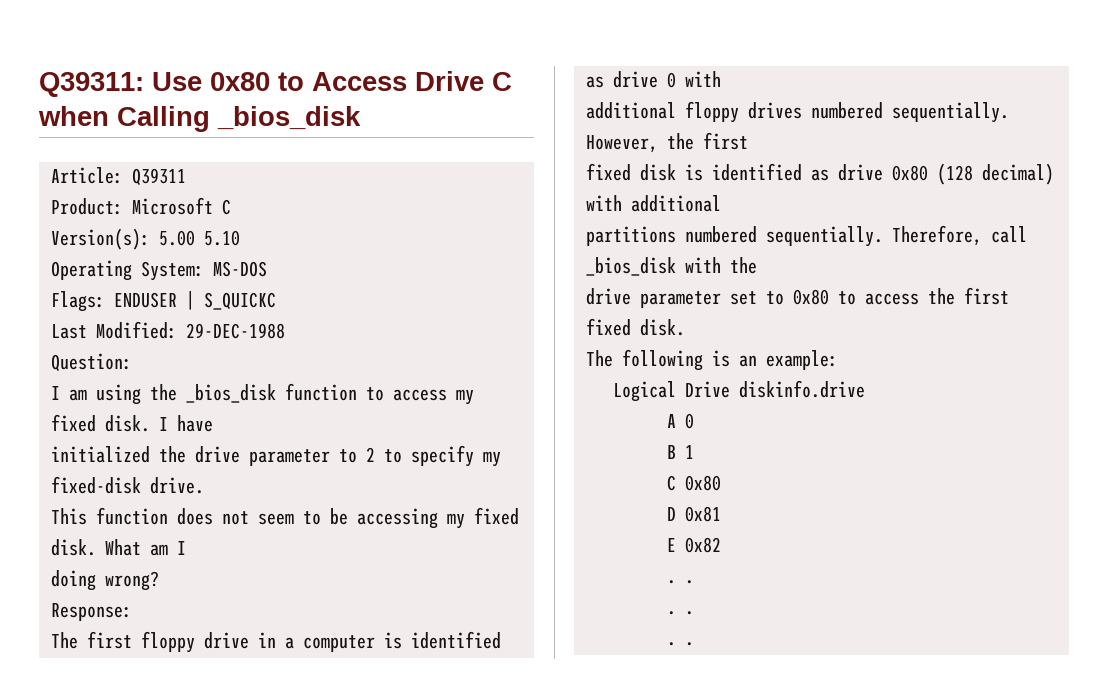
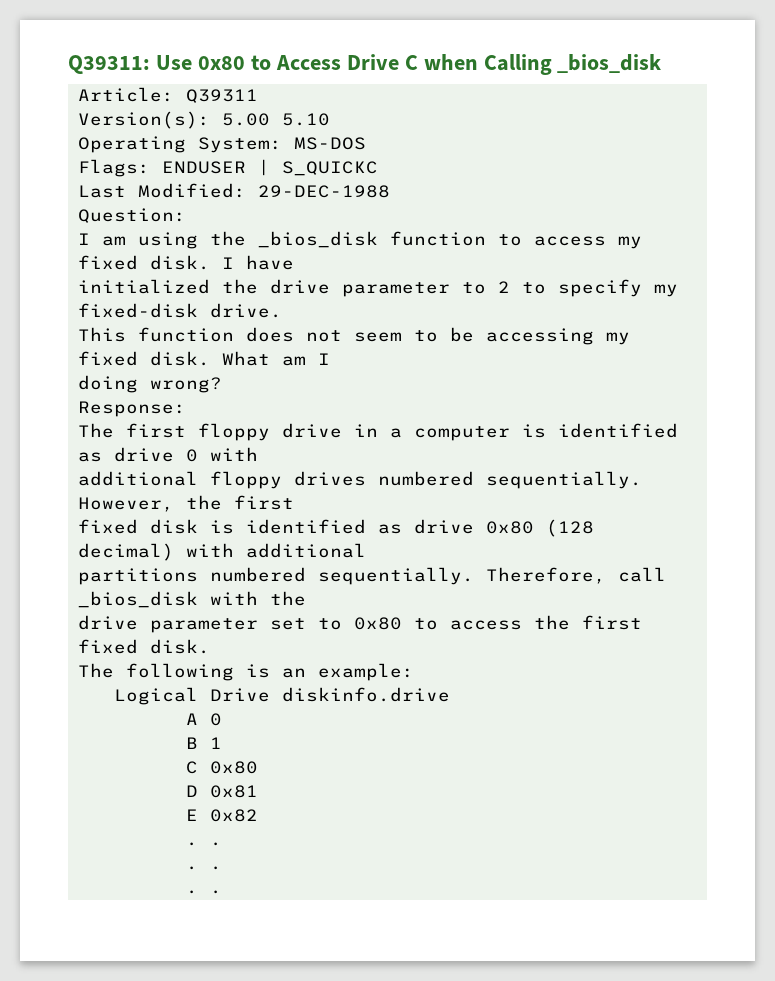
- Product: Microsoft C

